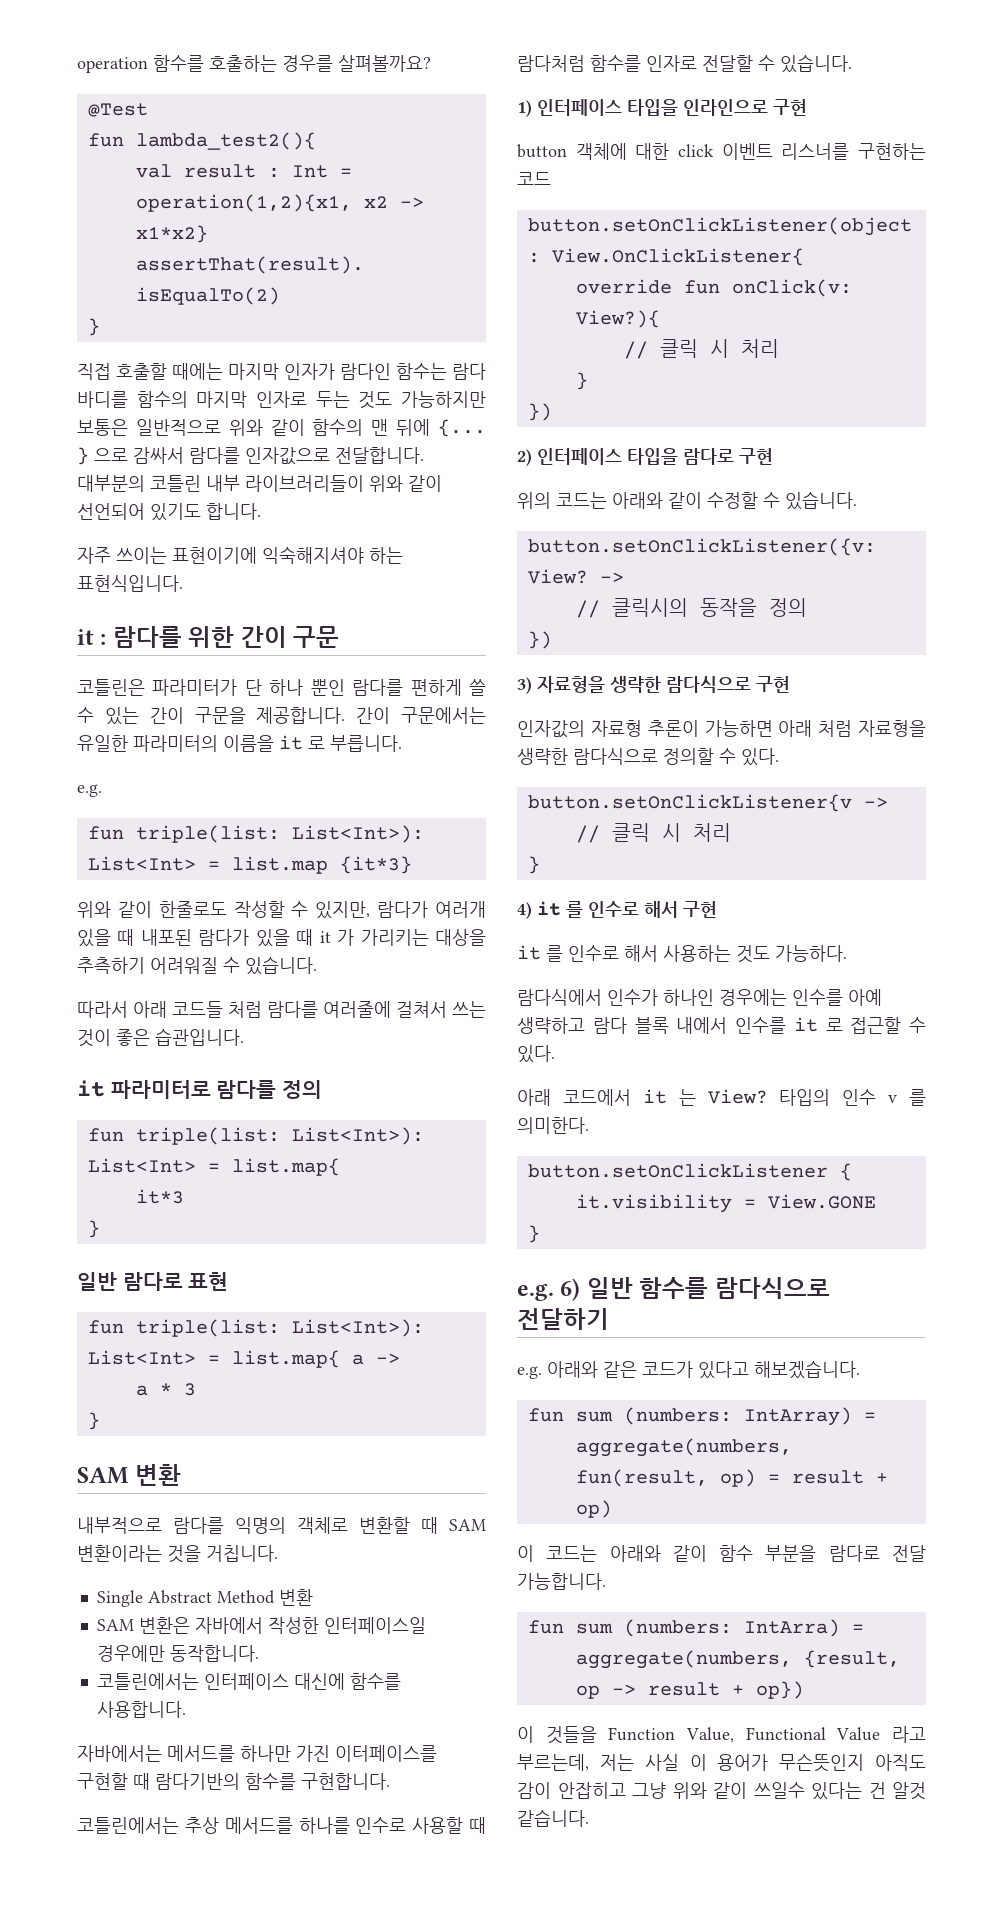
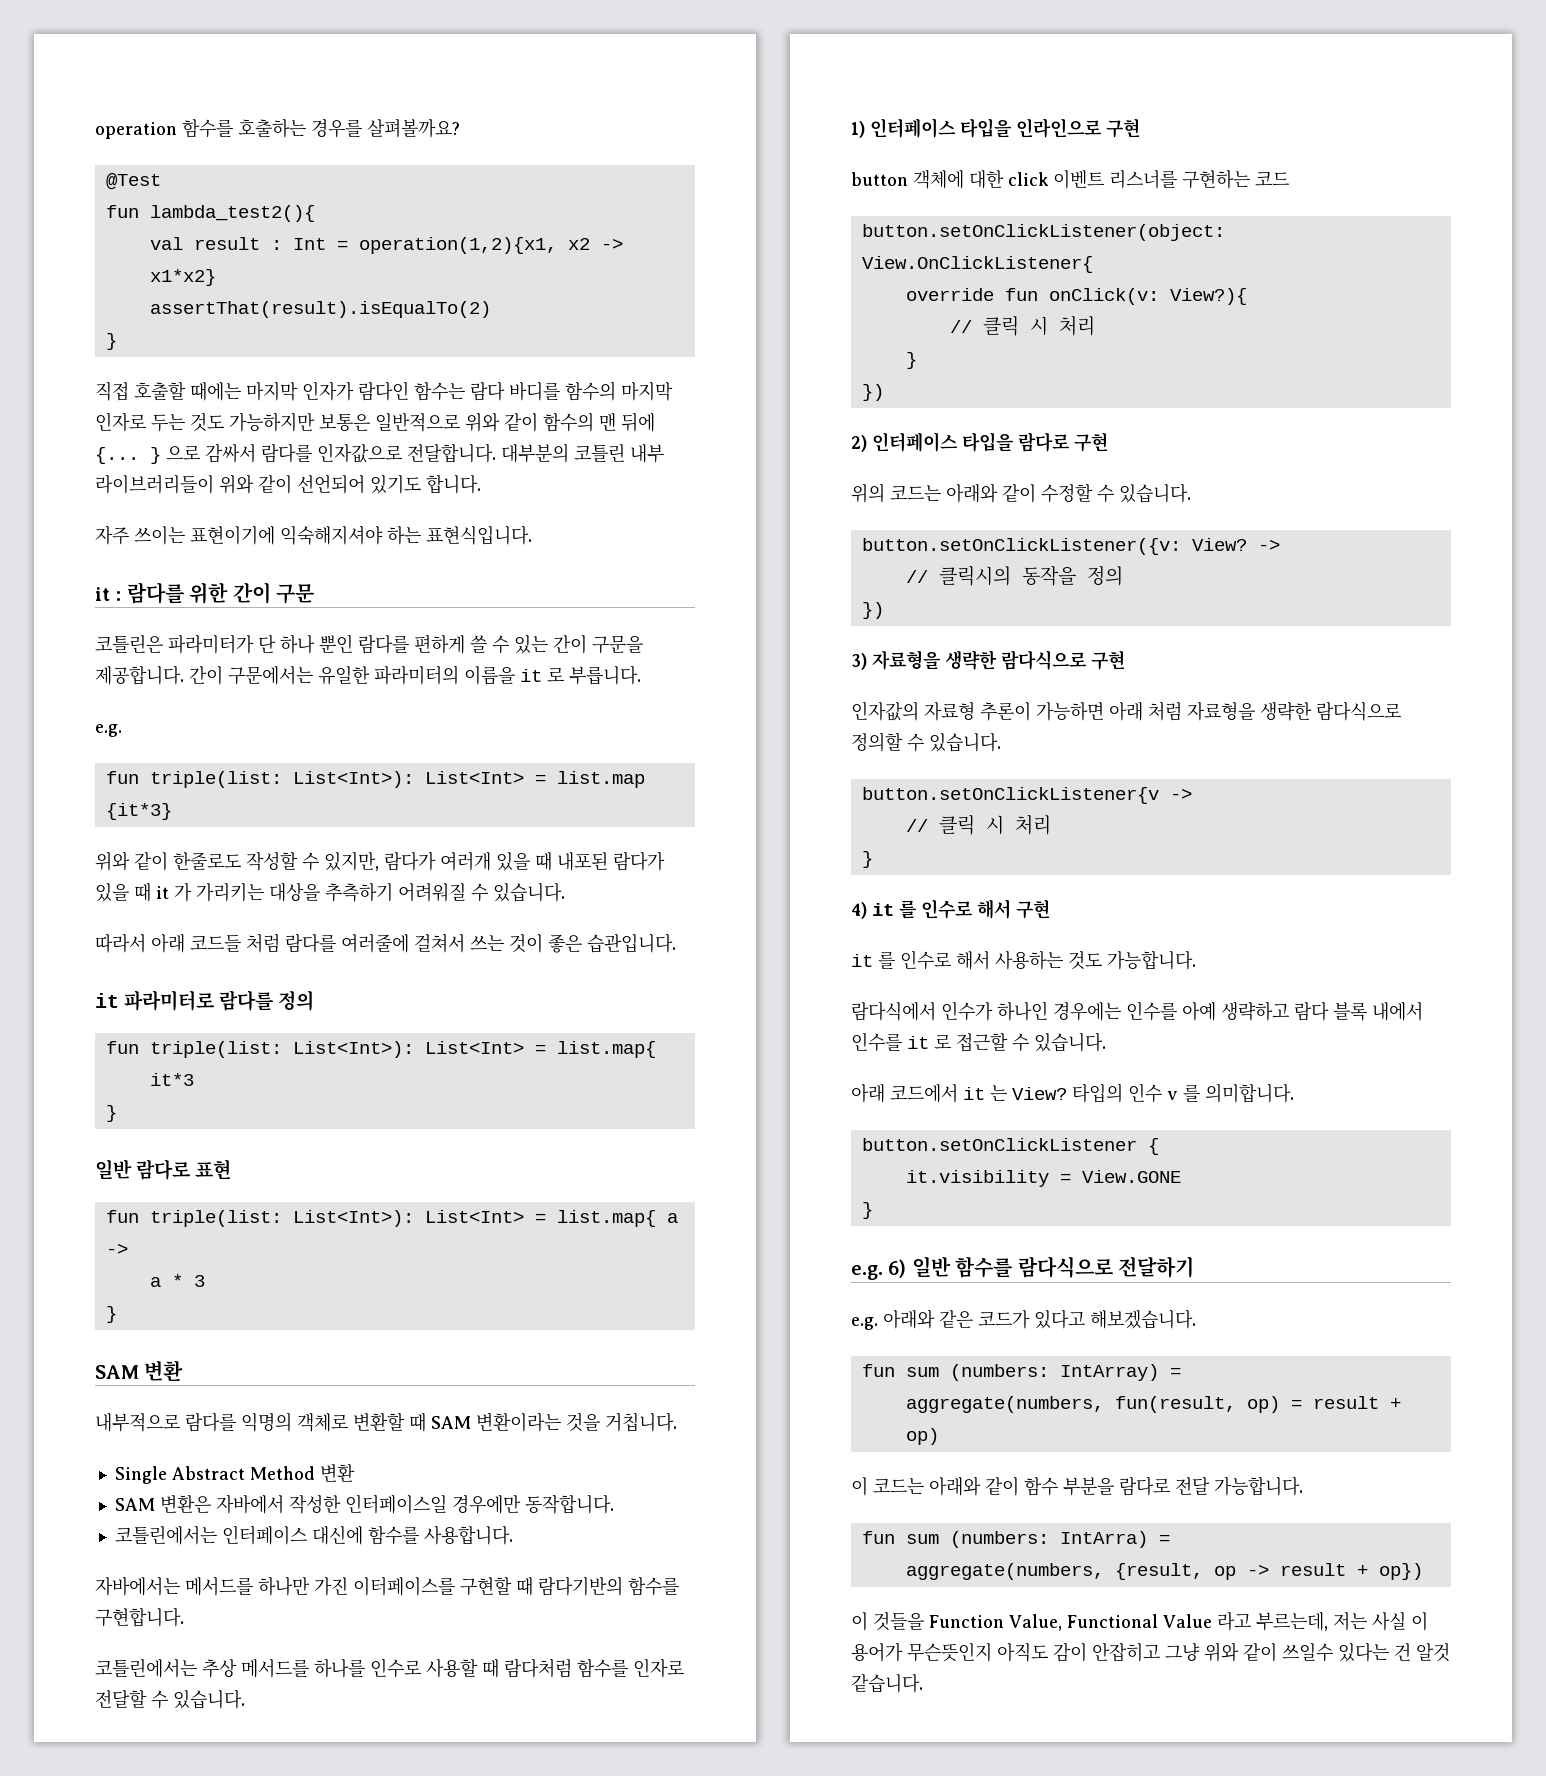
- 인자값의 자료형 추론이 가능하면 아래 처럼 자료형을 생략한 람다식으로 정의할 수 있다.
+ 인자값의 자료형 추론이 가능하면 아래 처럼 자료형을 생략한 람다식으로 정의할 수 있습니다.
- it 를 인수로 해서 사용하는 것도 가능하다.
+ it 를 인수로 해서 사용하는 것도 가능합니다.
- 람다식에서 인수가 하나인 경우에는 인수를 아예 생략하고 람다 블록 내에서 인수를 it 로 접근할 수 있다.
+ 람다식에서 인수가 하나인 경우에는 인수를 아예 생략하고 람다 블록 내에서 인수를 it 로 접근할 수 있습니다.
- 타입의 인수 v 를 의미한다.
+ 타입의 인수 v 를 의미합니다.

